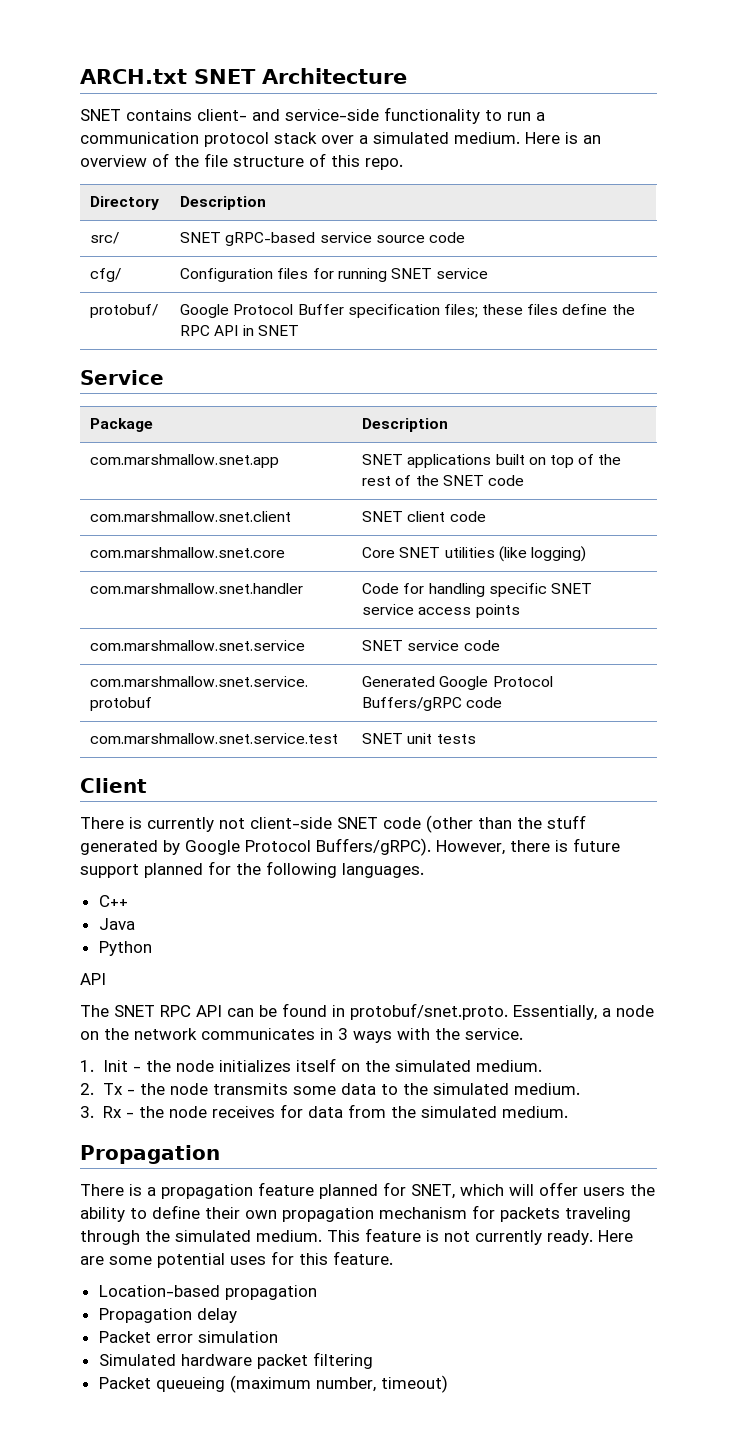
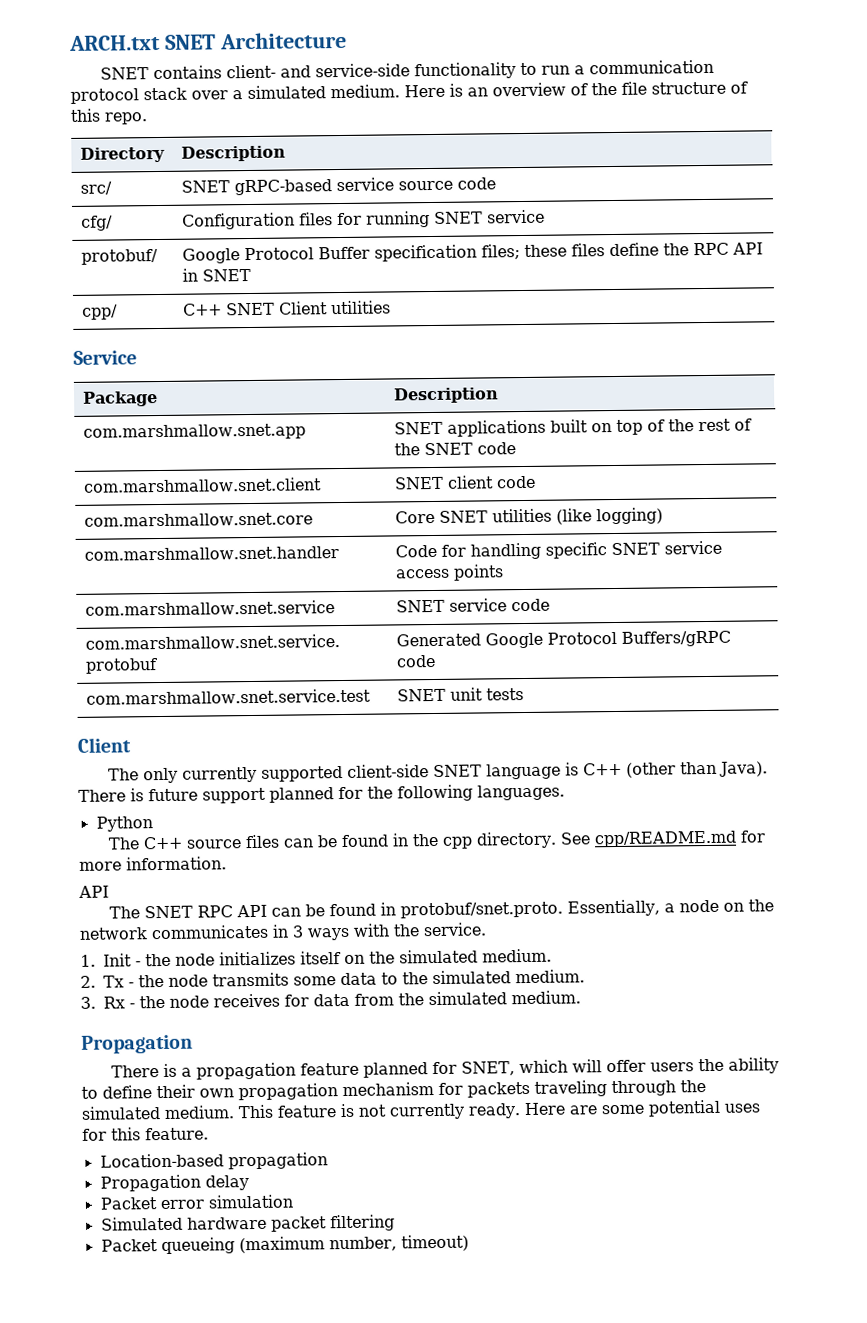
+ cpp/ | C++ SNET Client utilities
- There is currently not client-side SNET code (other than the stuff generated by Google Protocol Buffers/gRPC). However, there is future support planned for the following languages.
+ The only currently supported client-side SNET language is C++ (other than Java). There is future support planned for the following languages.
- C++
- Java
  Python
+ The C++ source files can be found in the cpp directory. See cpp/README.md for more information.

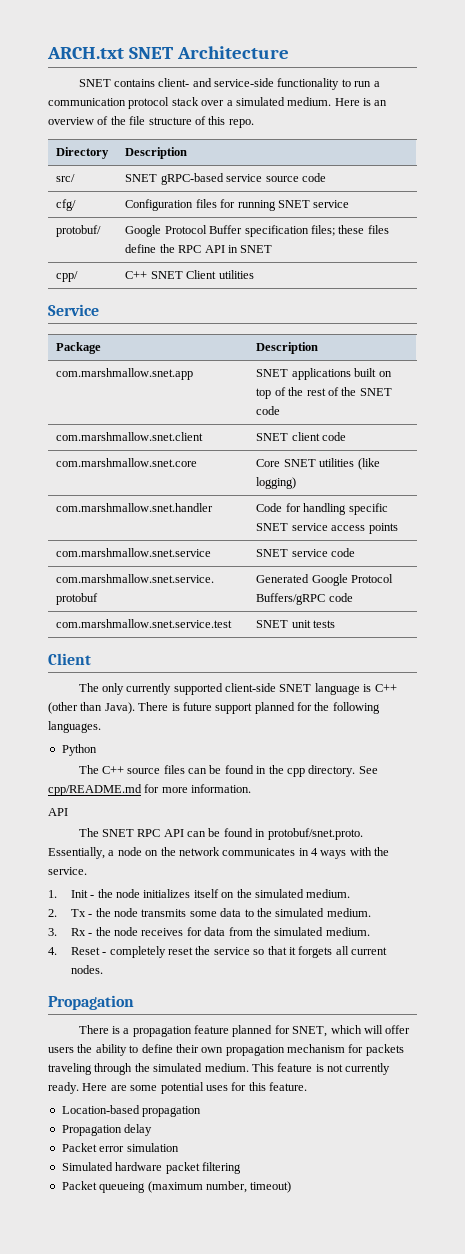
- The SNET RPC API can be found in protobuf/snet.proto. Essentially, a node on the network communicates in 3 ways with the service.
+ The SNET RPC API can be found in protobuf/snet.proto. Essentially, a node on the network communicates in 4 ways with the service.
+ 4. Reset - completely reset the service so that it forgets all current nodes.

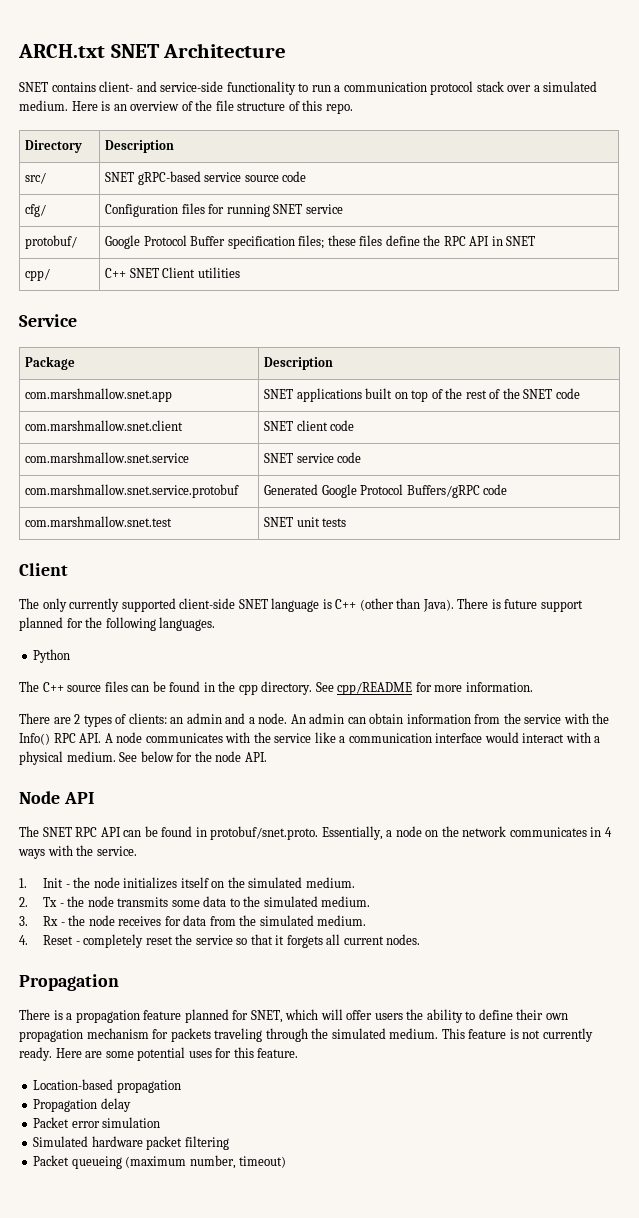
- com.marshmallow.snet.core | Core SNET utilities (like logging)
- com.marshmallow.snet.handler | Code for handling specific SNET service access points
- com.marshmallow.snet.service.test | SNET unit tests
+ com.marshmallow.snet.test | SNET unit tests
- See cpp/README.md for more information.
- API
+ See cpp/README for more information.
+ There are 2 types of clients: an admin and a node. An admin can obtain information from the service with the Info() RPC API. A node communicates with the service like a communication interface would interact with a physical medium. See below for the node API.
+ Node API

